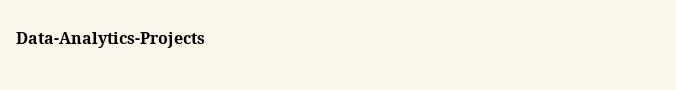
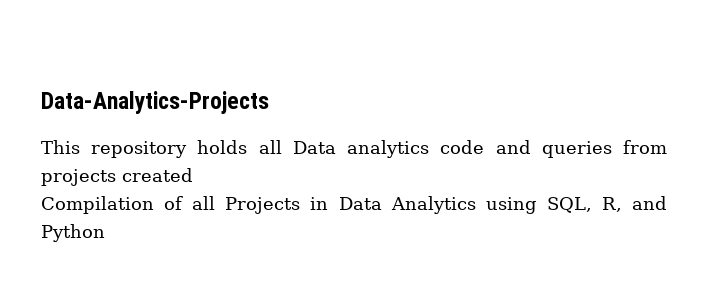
+ This repository holds all Data analytics code and queries from projects created
+ Compilation of all Projects in Data Analytics using SQL, R, and Python

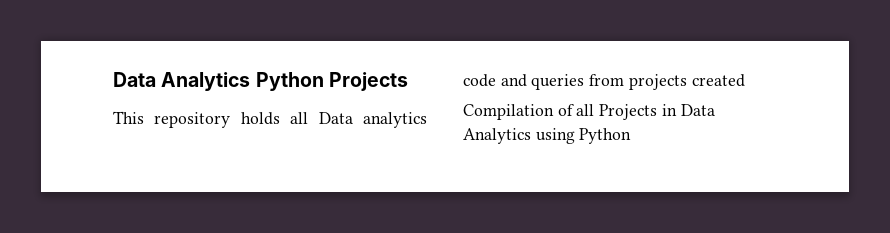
- Data-Analytics-Projects
+ Data Analytics Python Projects
- Compilation of all Projects in Data Analytics using SQL, R, and Python
+ Compilation of all Projects in Data Analytics using Python

